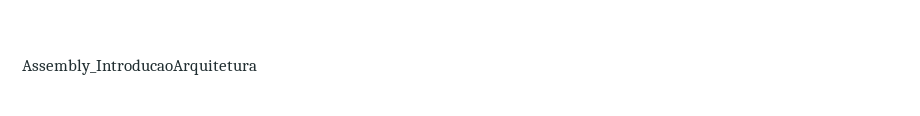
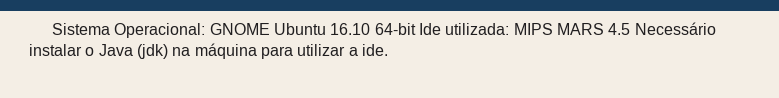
- Assembly_IntroducaoArquitetura
+ Sistema Operacional: GNOME Ubuntu 16.10 64-bit Ide utilizada: MIPS MARS 4.5 Necessário instalar o Java (jdk) na máquina para utilizar a ide.

